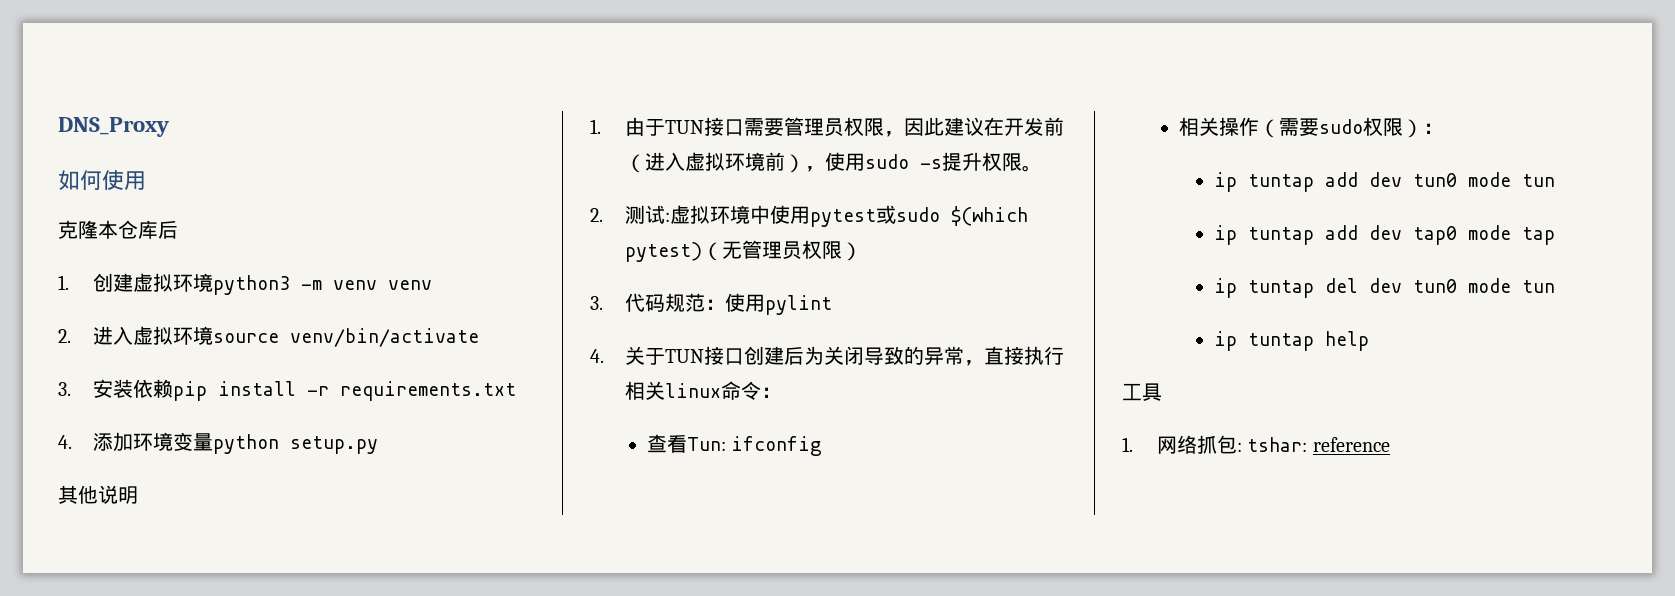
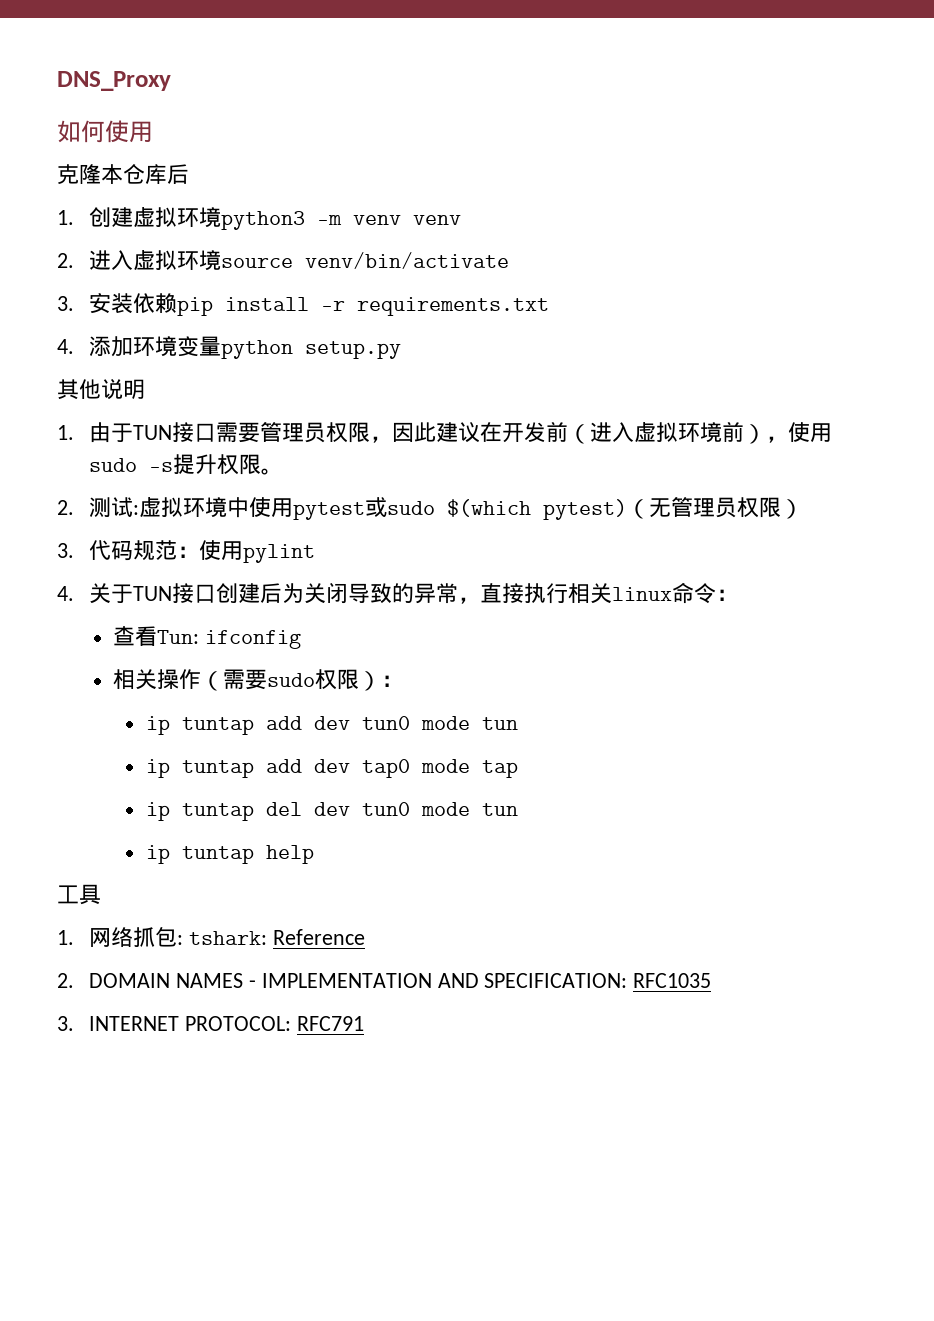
- 1.网络抓包: tshar: reference
+ 1.网络抓包: tshark: Reference
+ 2. DOMAIN NAMES - IMPLEMENTATION AND SPECIFICATION: RFC1035
+ 3. INTERNET PROTOCOL: RFC791

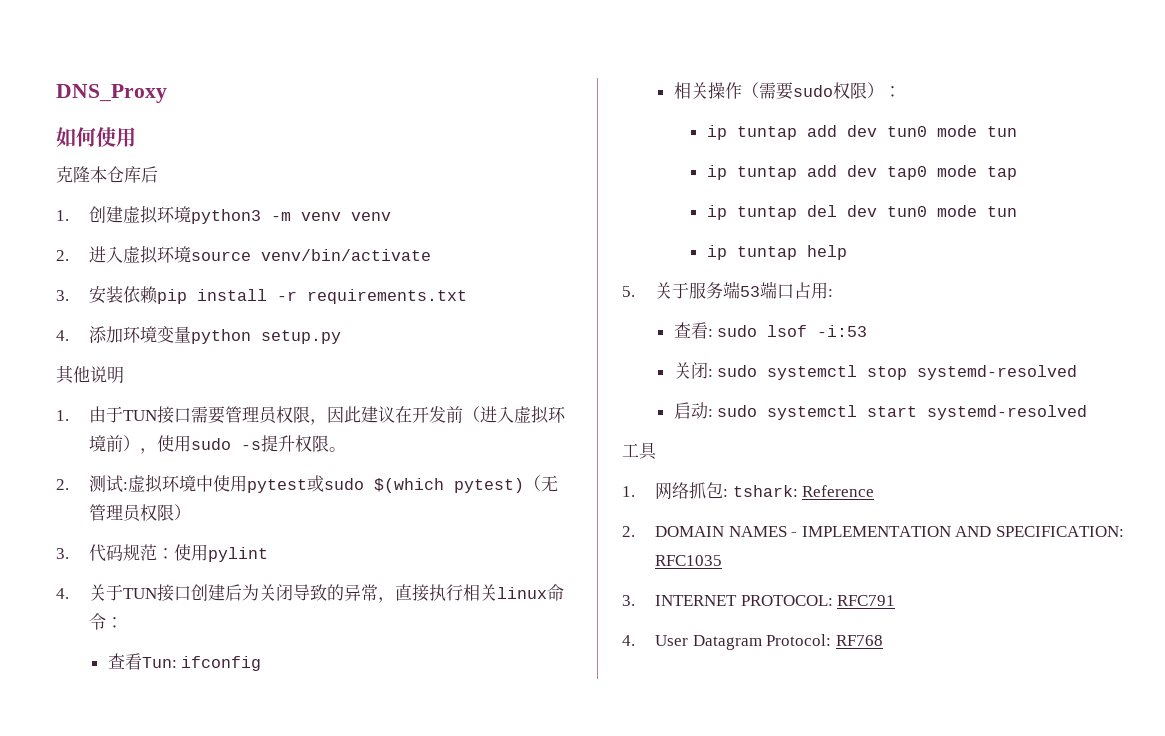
+ 5.关于服务端53端口占用:
+ 查看: sudo lsof -i:53
+ 关闭: sudo systemctl stop systemd-resolved
+ 启动: sudo systemctl start systemd-resolved
+ 4. User Datagram Protocol: RF768

